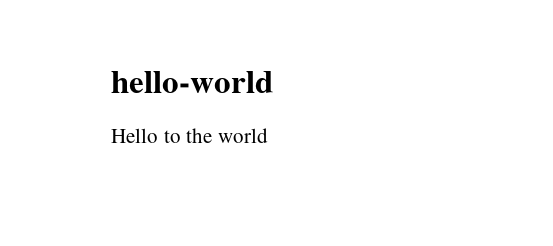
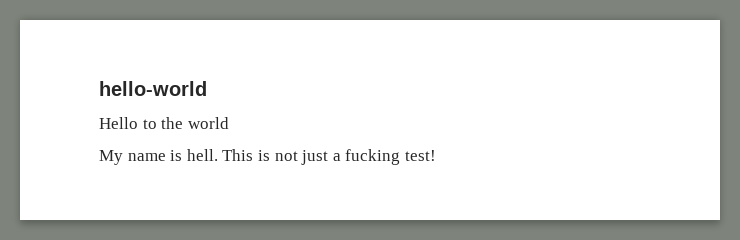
+ My name is hell. This is not just a fucking test!

